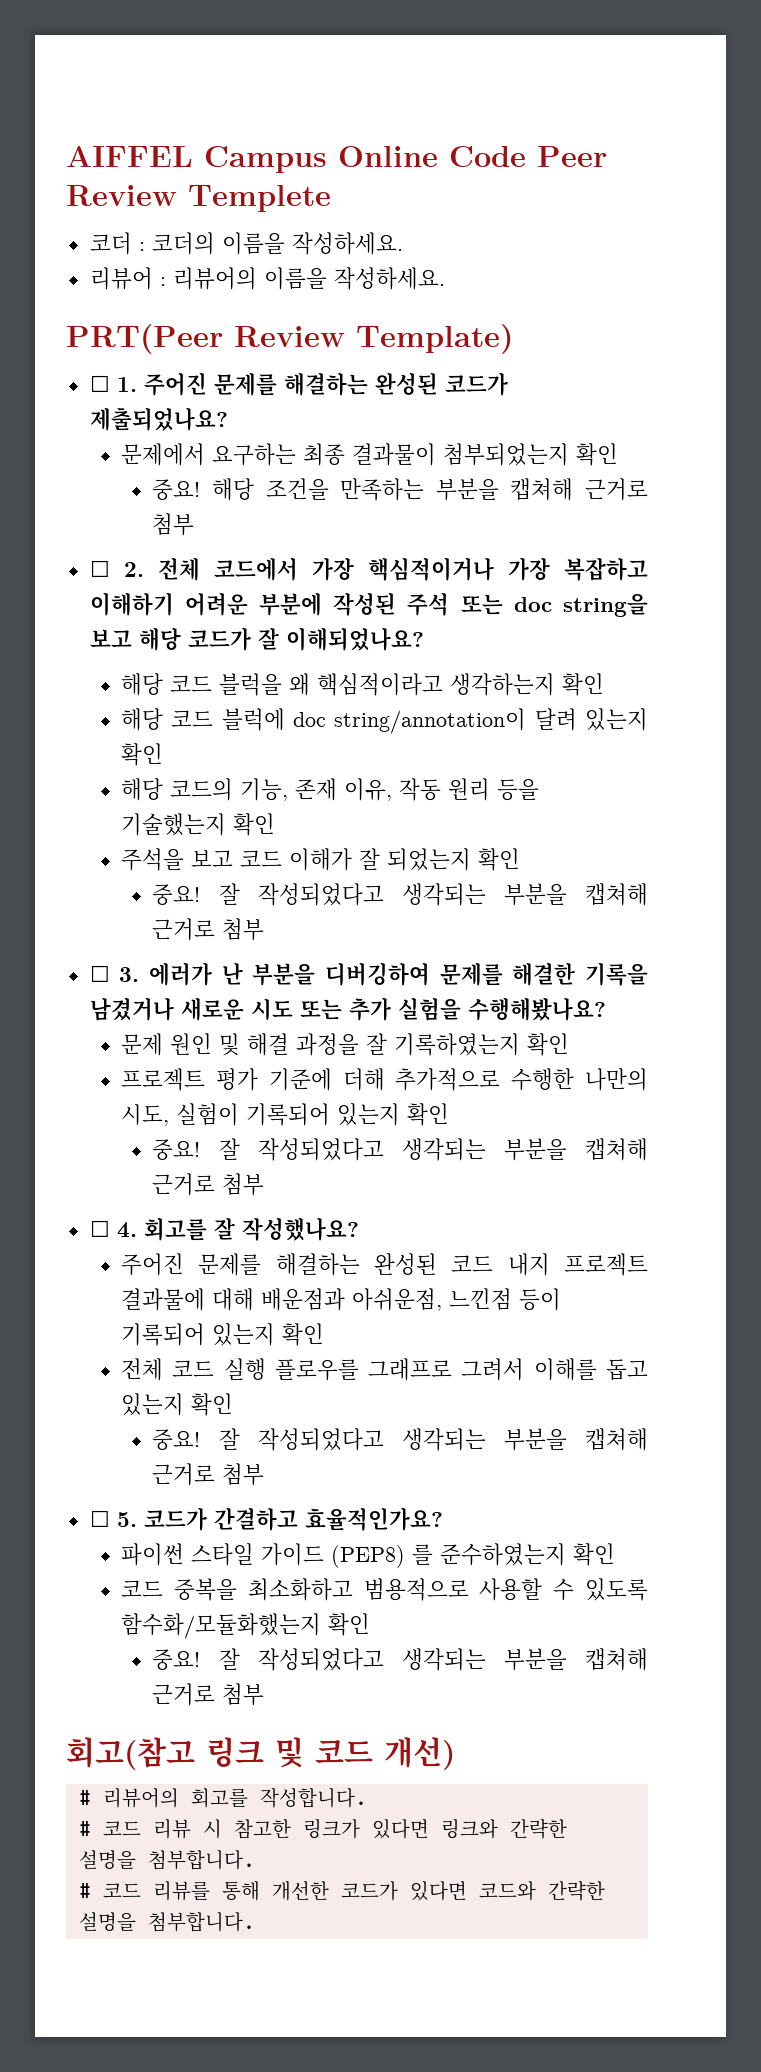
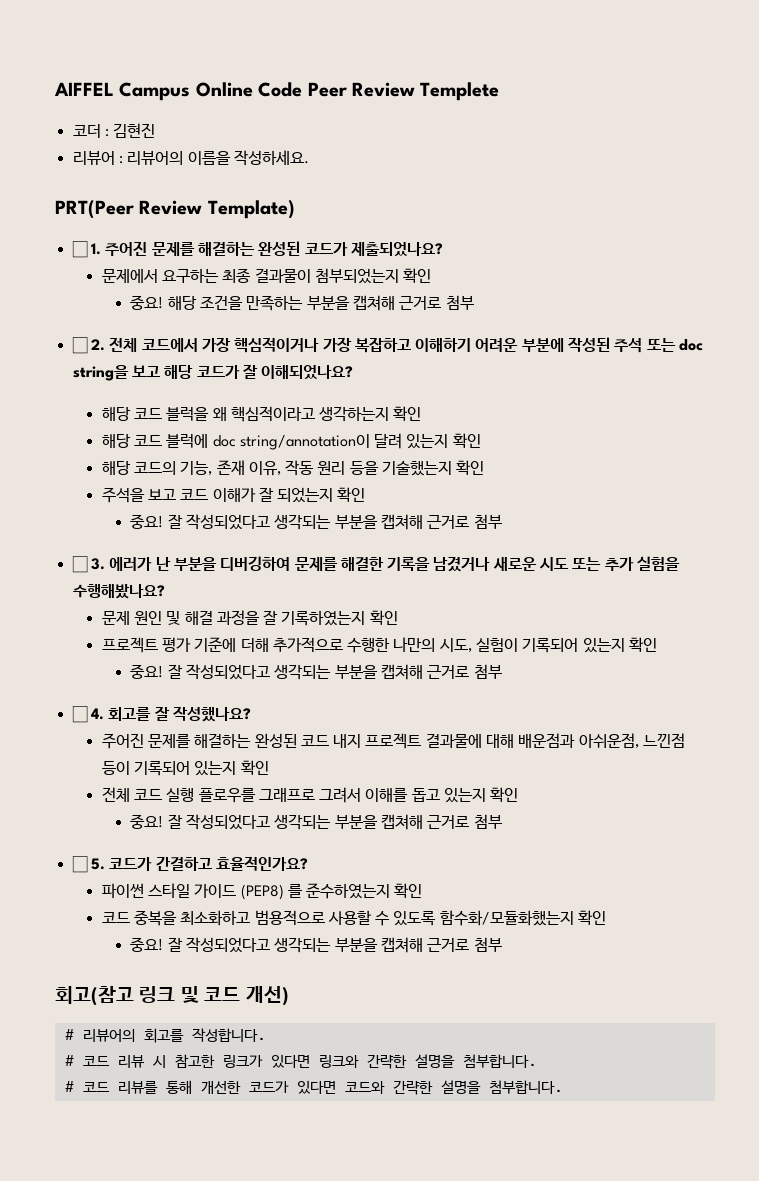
- 코더 : 코더의 이름을 작성하세요.
+ 코더 : 김현진

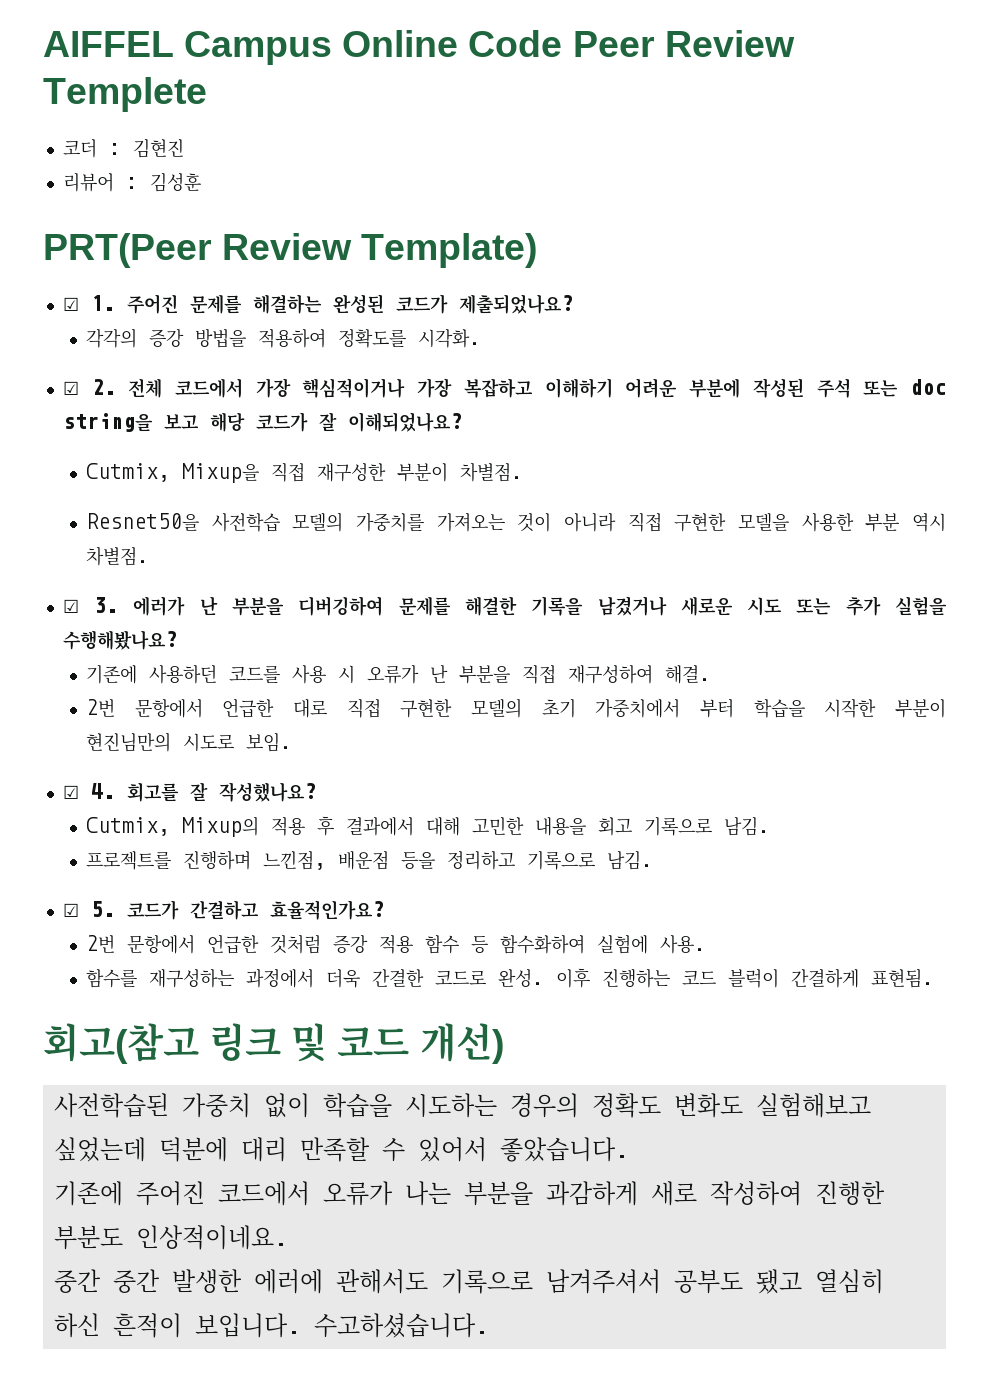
- 리뷰어 : 리뷰어의 이름을 작성하세요.
+ 리뷰어 : 김성훈
- ☐ 1. 주어진 문제를 해결하는 완성된 코드가 제출되었나요?
+ ☑ 1. 주어진 문제를 해결하는 완성된 코드가 제출되었나요?
- 문제에서 요구하는 최종 결과물이 첨부되었는지 확인
- 중요! 해당 조건을 만족하는 부분을 캡쳐해 근거로 첨부
- ☐ 2. 전체 코드에서 가장 핵심적이거나 가장 복잡하고 이해하기 어려운 부분에 작성된 주석 또는 doc string을 보고 해당 코드가 잘 이해되었나요?
+ 각각의 증강 방법을 적용하여 정확도를 시각화.
+ ☑ 2. 전체 코드에서 가장 핵심적이거나 가장 복잡하고 이해하기 어려운 부분에 작성된 주석 또는 doc string을 보고 해당 코드가 잘 이해되었나요?
- 해당 코드 블럭을 왜 핵심적이라고 생각하는지 확인
- 해당 코드 블럭에 doc string/annotation이 달려 있는지 확인
- 해당 코드의 기능, 존재 이유, 작동 원리 등을 기술했는지 확인
- 주석을 보고 코드 이해가 잘 되었는지 확인
- 중요! 잘 작성되었다고 생각되는 부분을 캡쳐해 근거로 첨부
- ☐ 3. 에러가 난 부분을 디버깅하여 문제를 해결한 기록을 남겼거나 새로운 시도 또는 추가 실험을 수행해봤나요?
+ Cutmix, Mixup을 직접 재구성한 부분이 차별점.
+ Resnet50을 사전학습 모델의 가중치를 가져오는 것이 아니라 직접 구현한 모델을 사용한 부분 역시 차별점.
+ ☑ 3. 에러가 난 부분을 디버깅하여 문제를 해결한 기록을 남겼거나 새로운 시도 또는 추가 실험을 수행해봤나요?
- 문제 원인 및 해결 과정을 잘 기록하였는지 확인
- 프로젝트 평가 기준에 더해 추가적으로 수행한 나만의 시도, 실험이 기록되어 있는지 확인
- 중요! 잘 작성되었다고 생각되는 부분을 캡쳐해 근거로 첨부
- ☐ 4. 회고를 잘 작성했나요?
- 주어진 문제를 해결하는 완성된 코드 내지 프로젝트 결과물에 대해 배운점과 아쉬운점, 느낀점 등이 기록되어 있는지 확인
- 전체 코드 실행 플로우를 그래프로 그려서 이해를 돕고 있는지 확인
- 중요! 잘 작성되었다고 생각되는 부분을 캡쳐해 근거로 첨부
- ☐ 5. 코드가 간결하고 효율적인가요?
- 파이썬 스타일 가이드 (PEP8) 를 준수하였는지 확인
- 코드 중복을 최소화하고 범용적으로 사용할 수 있도록 함수화/모듈화했는지 확인
- 중요! 잘 작성되었다고 생각되는 부분을 캡쳐해 근거로 첨부
+ 기존에 사용하던 코드를 사용 시 오류가 난 부분을 직접 재구성하여 해결.
+ 2번 문항에서 언급한 대로 직접 구현한 모델의 초기 가중치에서 부터 학습을 시작한 부분이 현진님만의 시도로 보임.
+ ☑ 4. 회고를 잘 작성했나요?
+ Cutmix, Mixup의 적용 후 결과에서 대해 고민한 내용을 회고 기록으로 남김.
+ 프로젝트를 진행하며 느낀점, 배운점 등을 정리하고 기록으로 남김.
+ ☑ 5. 코드가 간결하고 효율적인가요?
+ 2번 문항에서 언급한 것처럼 증강 적용 함수 등 함수화하여 실험에 사용.
+ 함수를 재구성하는 과정에서 더욱 간결한 코드로 완성. 이후 진행하는 코드 블럭이 간결하게 표현됨.
- # 리뷰어의 회고를 작성합니다.
- # 코드 리뷰 시 참고한 링크가 있다면 링크와 간략한 설명을 첨부합니다.
- # 코드 리뷰를 통해 개선한 코드가 있다면 코드와 간략한 설명을 첨부합니다.
+ 사전학습된 가중치 없이 학습을 시도하는 경우의 정확도 변화도 실험해보고 싶었는데 덕분에 대리 만족할 수 있어서 좋았습니다.
+ 기존에 주어진 코드에서 오류가 나는 부분을 과감하게 새로 작성하여 진행한 부분도 인상적이네요.
+ 중간 중간 발생한 에러에 관해서도 기록으로 남겨주셔서 공부도 됐고 열심히 하신 흔적이 보입니다. 수고하셨습니다.

